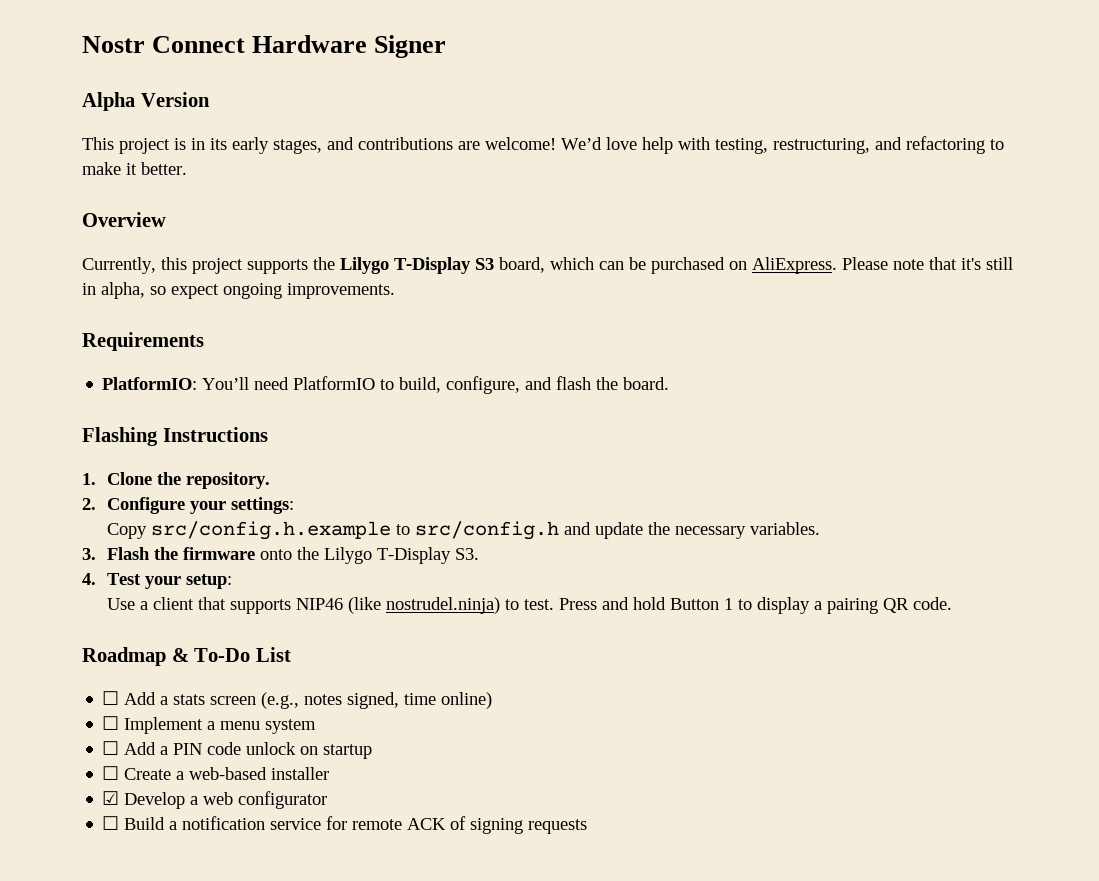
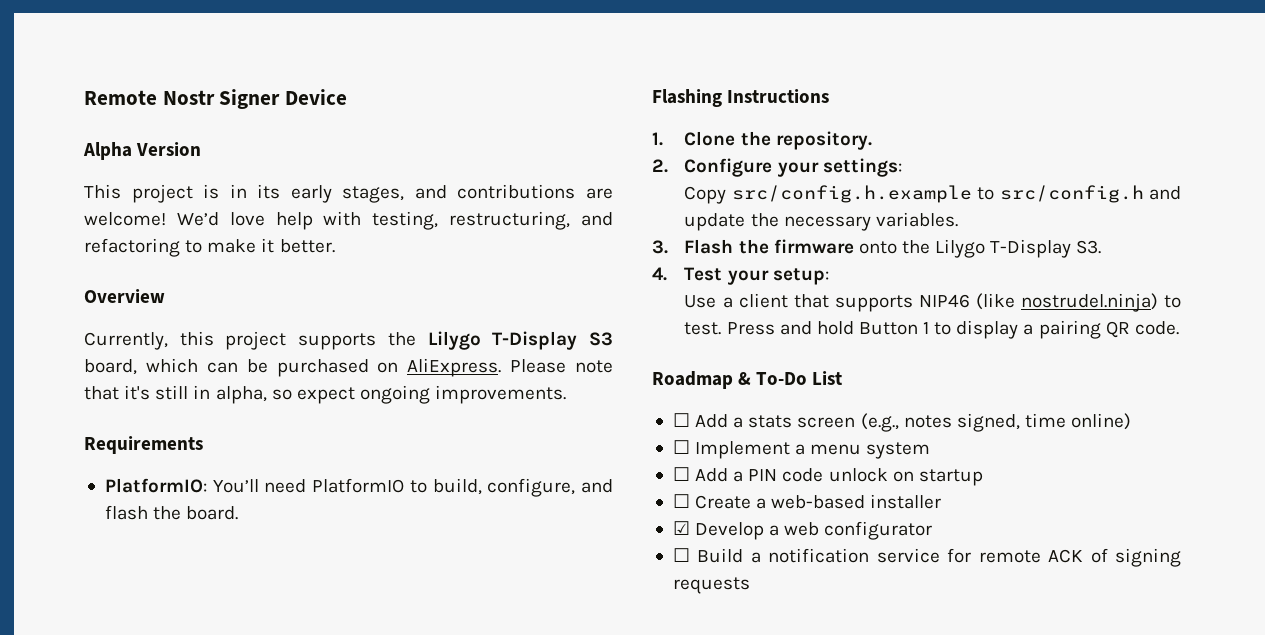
- Nostr Connect Hardware Signer
+ Remote Nostr Signer Device

